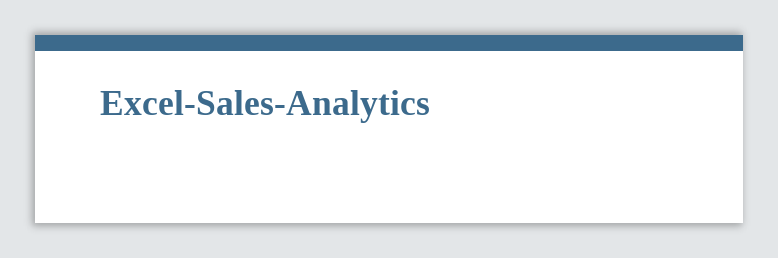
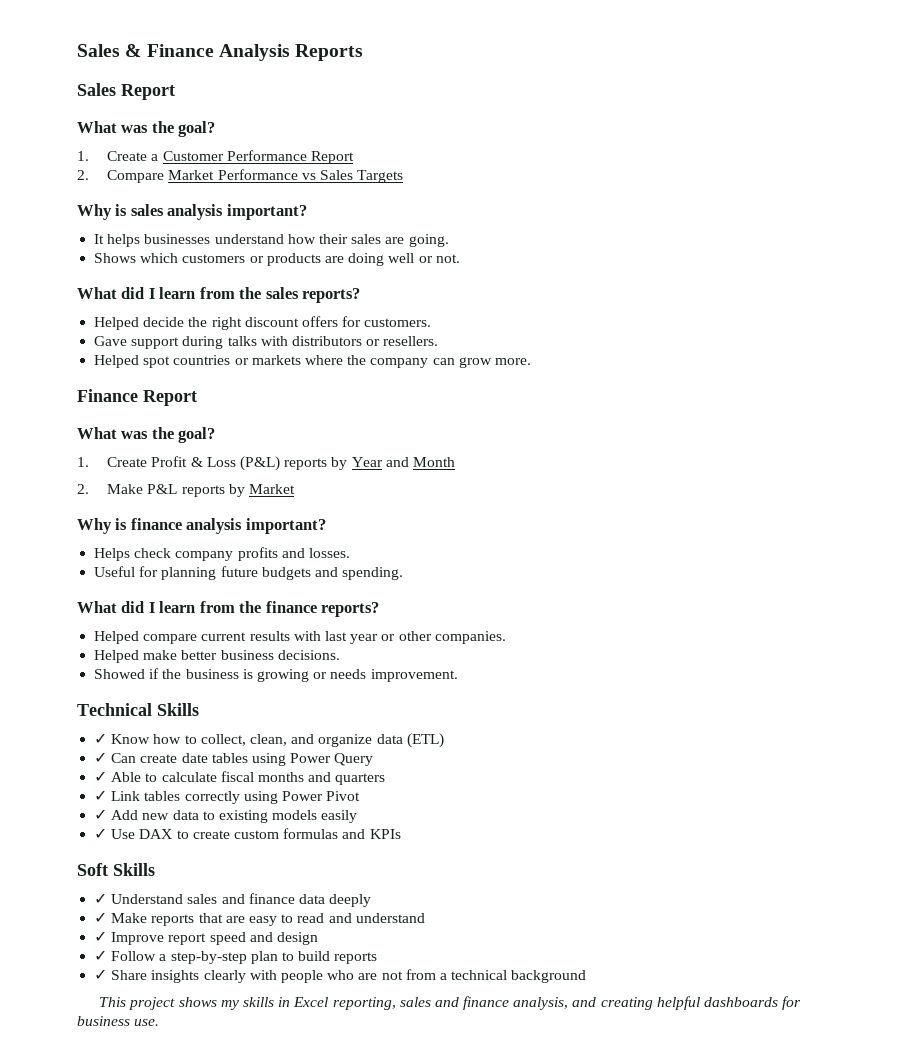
- Excel-Sales-Analytics
+ Sales & Finance Analysis Reports
+ Sales Report
+ What was the goal?
+ 1. Create a Customer Performance Report
+ 2. Compare Market Performance vs Sales Targets
+ Why is sales analysis important?
+ It helps businesses understand how their sales are going.
+ Shows which customers or products are doing well or not.
+ What did I learn from the sales reports?
+ Helped decide the right discount offers for customers.
+ Gave support during talks with distributors or resellers.
+ Helped spot countries or markets where the company can grow more.
+ Finance Report
+ What was the goal?
+ 1. Create Profit & Loss (P&L) reports by Year and Month
+ 2. Make P&L reports by Market
+ Why is finance analysis important?
+ Helps check company profits and losses.
+ Useful for planning future budgets and spending.
+ What did I learn from the finance reports?
+ Helped compare current results with last year or other companies.
+ Helped make better business decisions.
+ Showed if the business is growing or needs improvement.
+ Technical Skills
+ ✓ Know how to collect, clean, and organize data (ETL)
+ ✓ Can create date tables using Power Query
+ ✓ Able to calculate fiscal months and quarters
+ ✓ Link tables correctly using Power Pivot
+ ✓ Add new data to existing models easily
+ ✓ Use DAX to create custom formulas and KPIs
+ Soft Skills
+ ✓ Understand sales and finance data deeply
+ ✓ Make reports that are easy to read and understand
+ ✓ Improve report speed and design
+ ✓ Follow a step-by-step plan to build reports
+ ✓ Share insights clearly with people who are not from a technical background
+ This project shows my skills in Excel reporting, sales and finance analysis, and creating helpful dashboards for business use.

